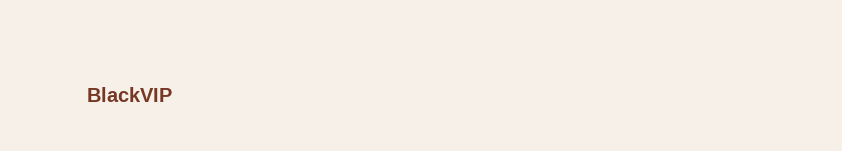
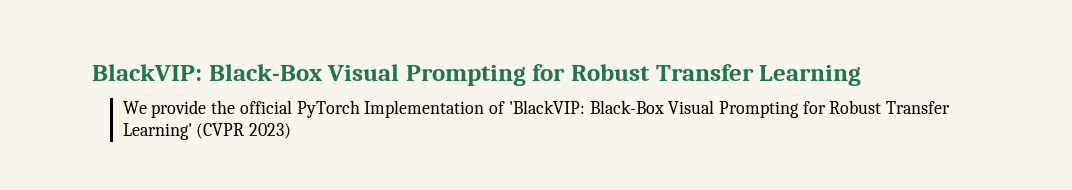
- BlackVIP
+ BlackVIP: Black-Box Visual Prompting for Robust Transfer Learning
+ We provide the official PyTorch Implementation of 'BlackVIP: Black-Box Visual Prompting for Robust Transfer Learning' (CVPR 2023)

